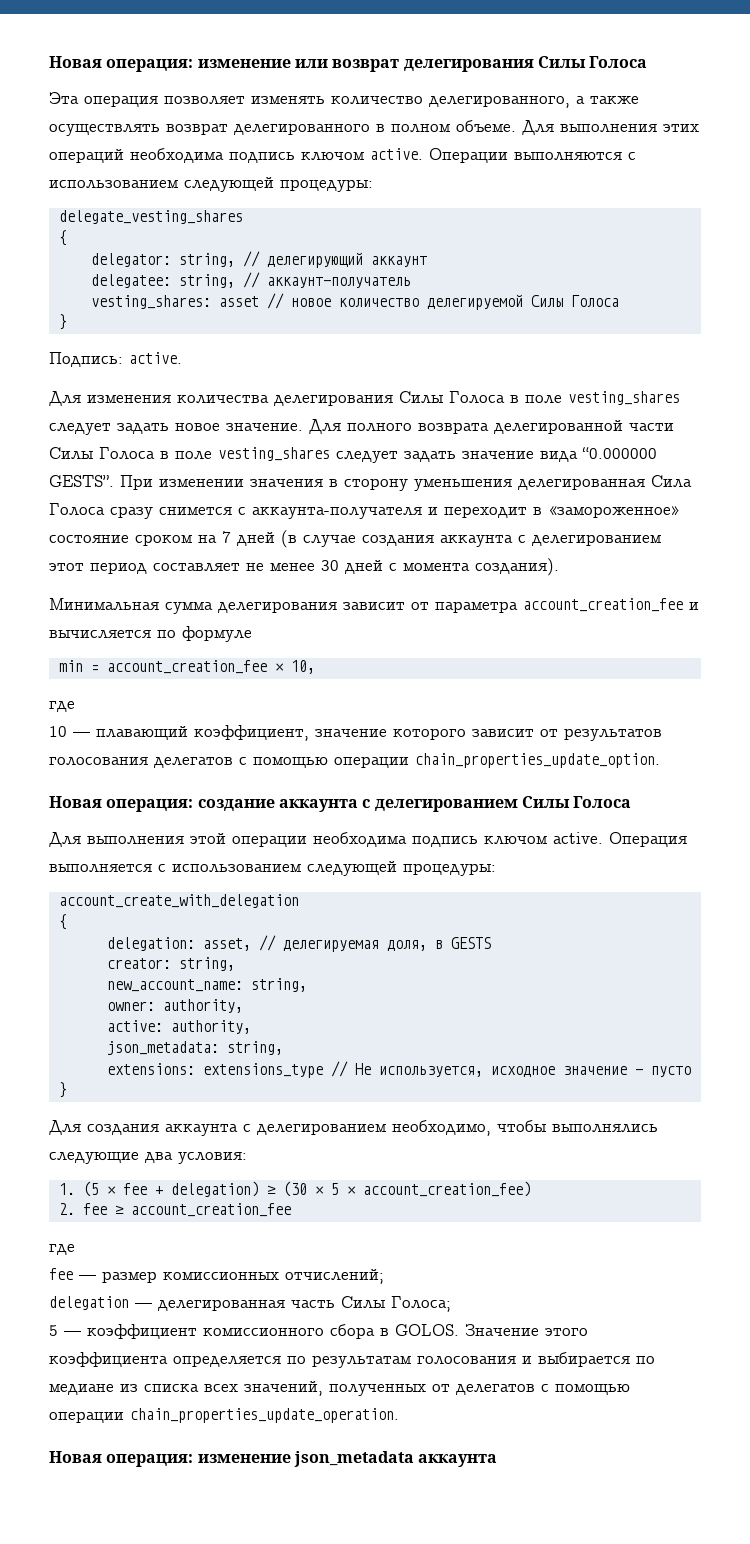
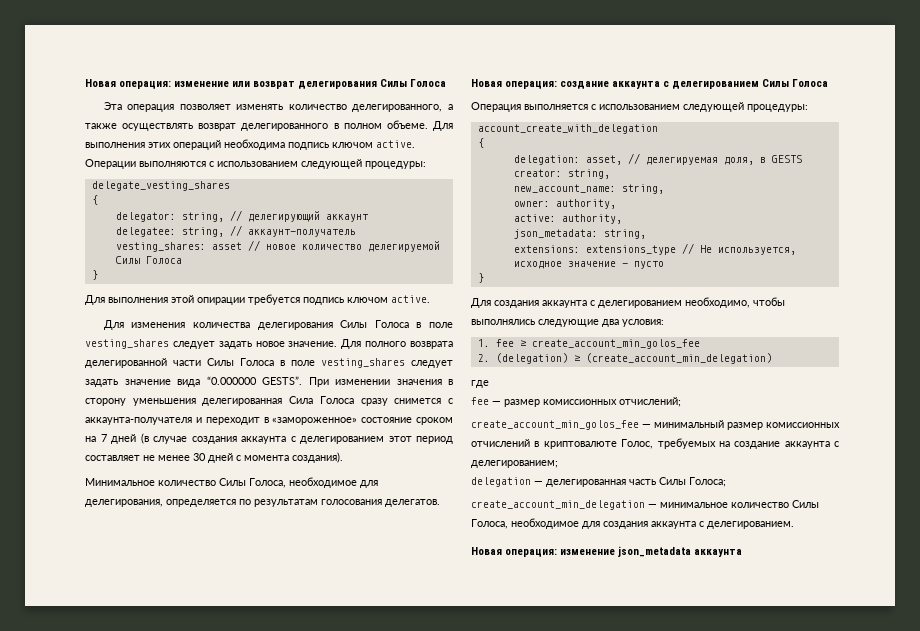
- Подпись: active.
+ Для выполнения этой опирации требуется подпись ключом active.
- Минимальная сумма делегирования зависит от параметра account_creation_fee и вычисляется по формуле
- min = account_creation_fee × 10,
- где
- 10 — плавающий коэффициент, значение которого зависит от результатов голосования делегатов с помощью операции chain_properties_update_option.
+ Минимальное количество Силы Голоса, необходимое для делегирования, определяется по результатам голосования делегатов.
- Для выполнения этой операции необходима подпись ключом active.
- 1. (5 × fee + delegation) ≥ (30 × 5 × account_creation_fee)
- 2. fee ≥ account_creation_fee
+ 1. fee ≥ create_account_min_golos_fee
+ 2. (delegation) ≥ (create_account_min_delegation)
+ create_account_min_golos_fee — минимальный размер комиссионных отчислений в криптовалюте Голос, требуемых на создание аккаунта с делегированием;
- 5 — коэффициент комиссионного сбора в GOLOS. Значение этого коэффициента определяется по результатам голосования и выбирается по медиане из списка всех значений, полученных от делегатов с помощью операции chain_properties_update_operation.
+ create_account_min_delegation — минимальное количество Силы Голоса, необходимое для создания аккаунта с делегированием.

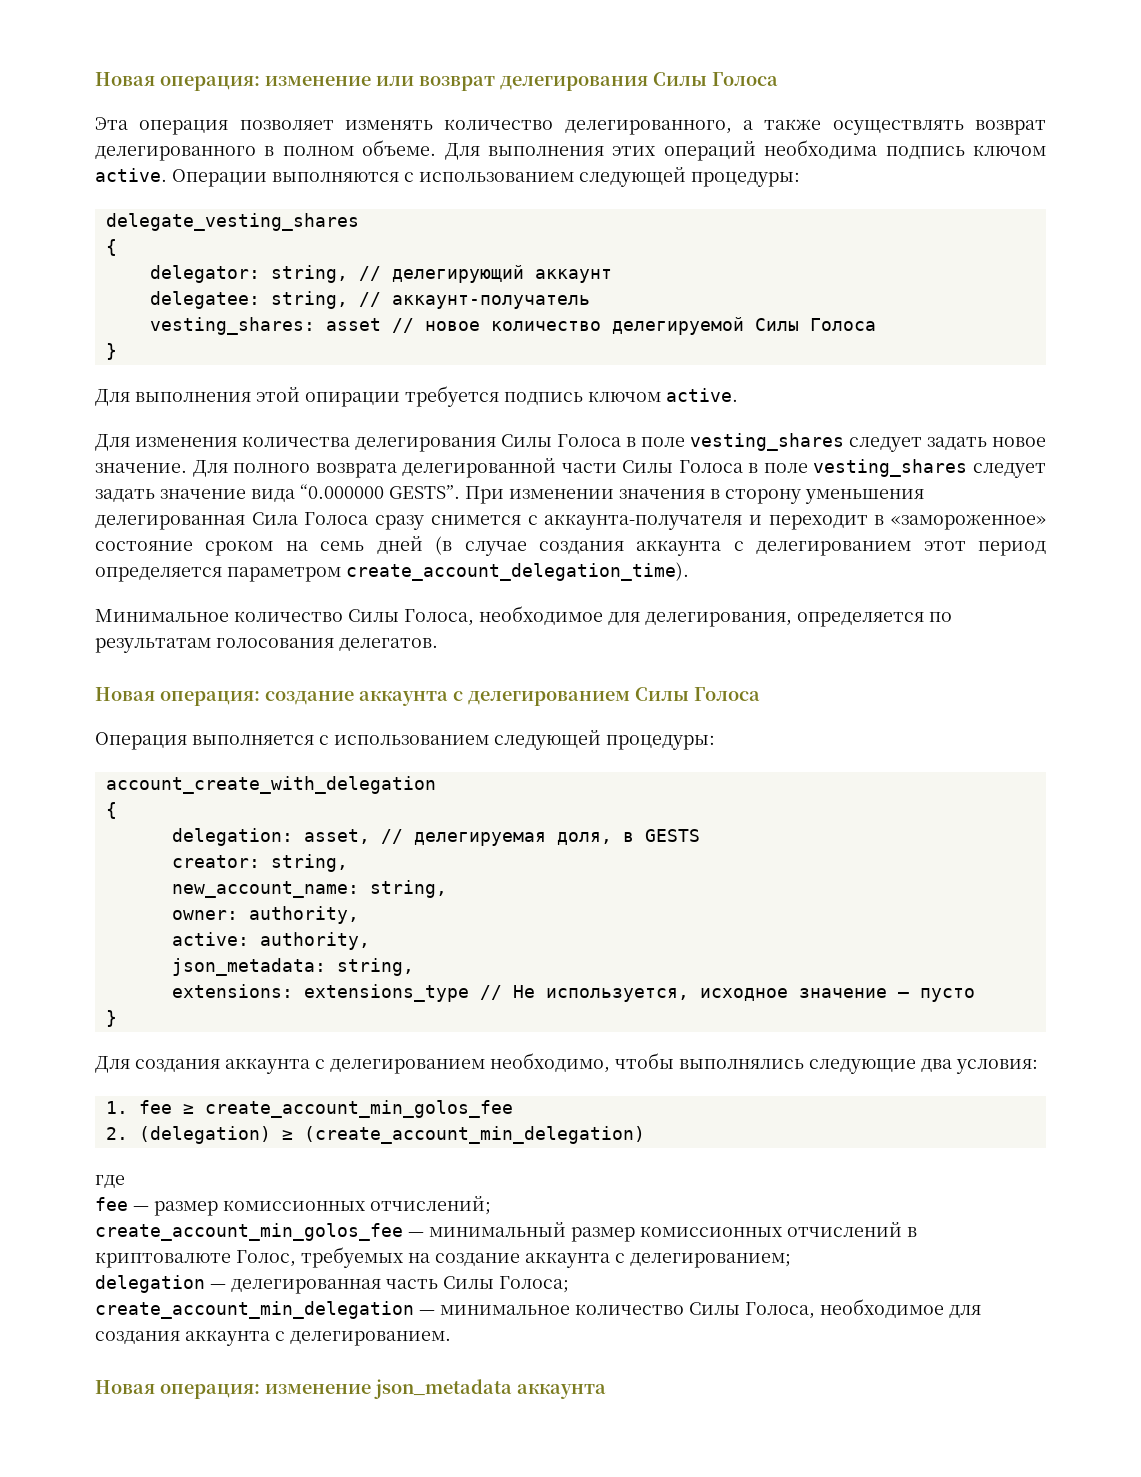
- При изменении значения в сторону уменьшения делегированная Сила Голоса сразу снимется с аккаунта-получателя и переходит в «замороженное» состояние сроком на 7 дней (в случае создания аккаунта с делегированием этот период составляет не менее 30 дней с момента создания).
+ При изменении значения в сторону уменьшения делегированная Сила Голоса сразу снимется с аккаунта-получателя и переходит в «замороженное» состояние сроком на семь дней (в случае создания аккаунта с делегированием этот период определяется параметром create_account_delegation_time).

